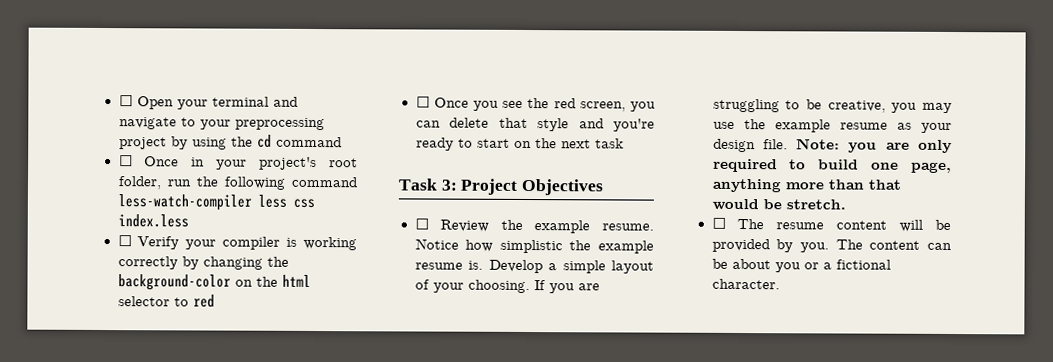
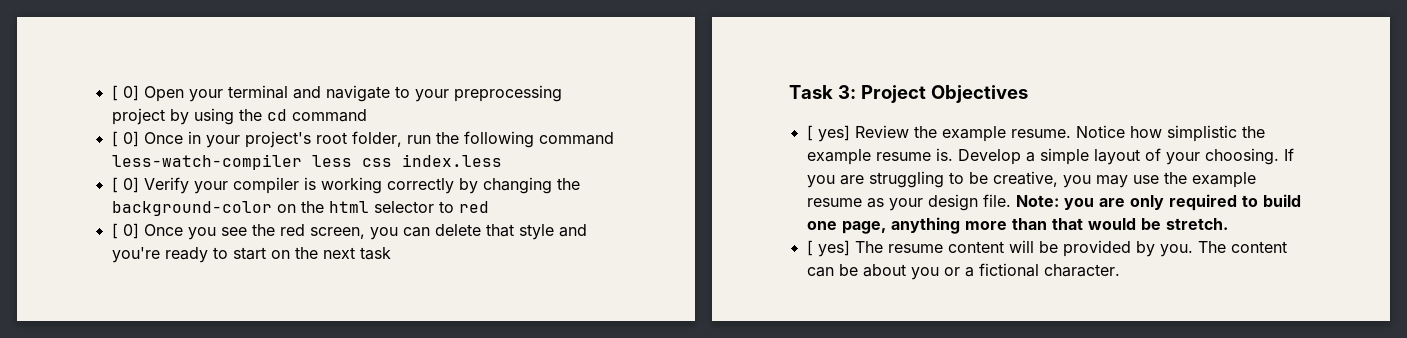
- ☐ Open your terminal and navigate to your preprocessing project by using the cd command
+ [ 0] Open your terminal and navigate to your preprocessing project by using the cd command
- ☐ Once in your project's root folder, run the following command less-watch-compiler less css index.less
+ [ 0] Once in your project's root folder, run the following command less-watch-compiler less css index.less
- ☐ Verify your compiler is working correctly by changing the background-color on the html selector to red
+ [ 0] Verify your compiler is working correctly by changing the background-color on the html selector to red
- ☐ Once you see the red screen, you can delete that style and you're ready to start on the next task
+ [ 0] Once you see the red screen, you can delete that style and you're ready to start on the next task
- ☐ Review the example resume.
+ [ yes] Review the example resume.
- ☐ The resume content will be provided by you.
+ [ yes] The resume content will be provided by you.

